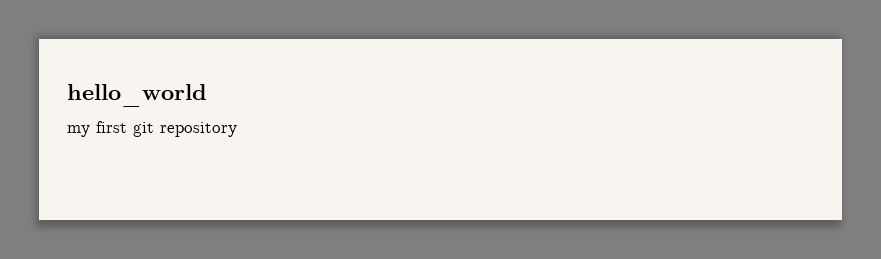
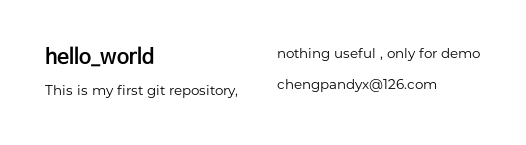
- my first git repository
+ This is my first git repository, nothing useful , only for demo
+ chengpandyx@126.com

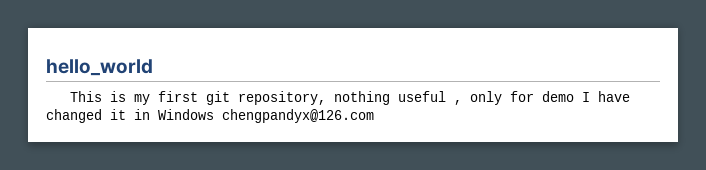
- This is my first git repository, nothing useful , only for demo
- chengpandyx@126.com
+ This is my first git repository, nothing useful , only for demo I have changed it in Windows chengpandyx@126.com

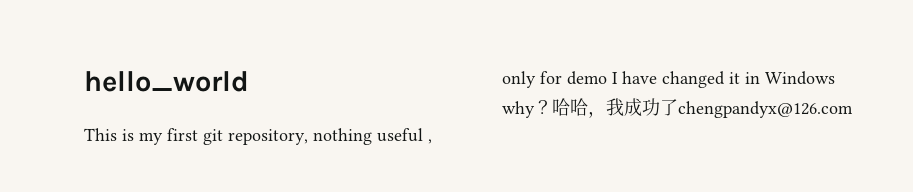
- This is my first git repository, nothing useful , only for demo I have changed it in Windows chengpandyx@126.com
+ This is my first git repository, nothing useful , only for demo I have changed it in Windows why？哈哈，我成功了chengpandyx@126.com

